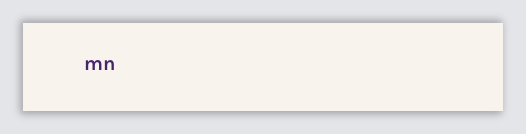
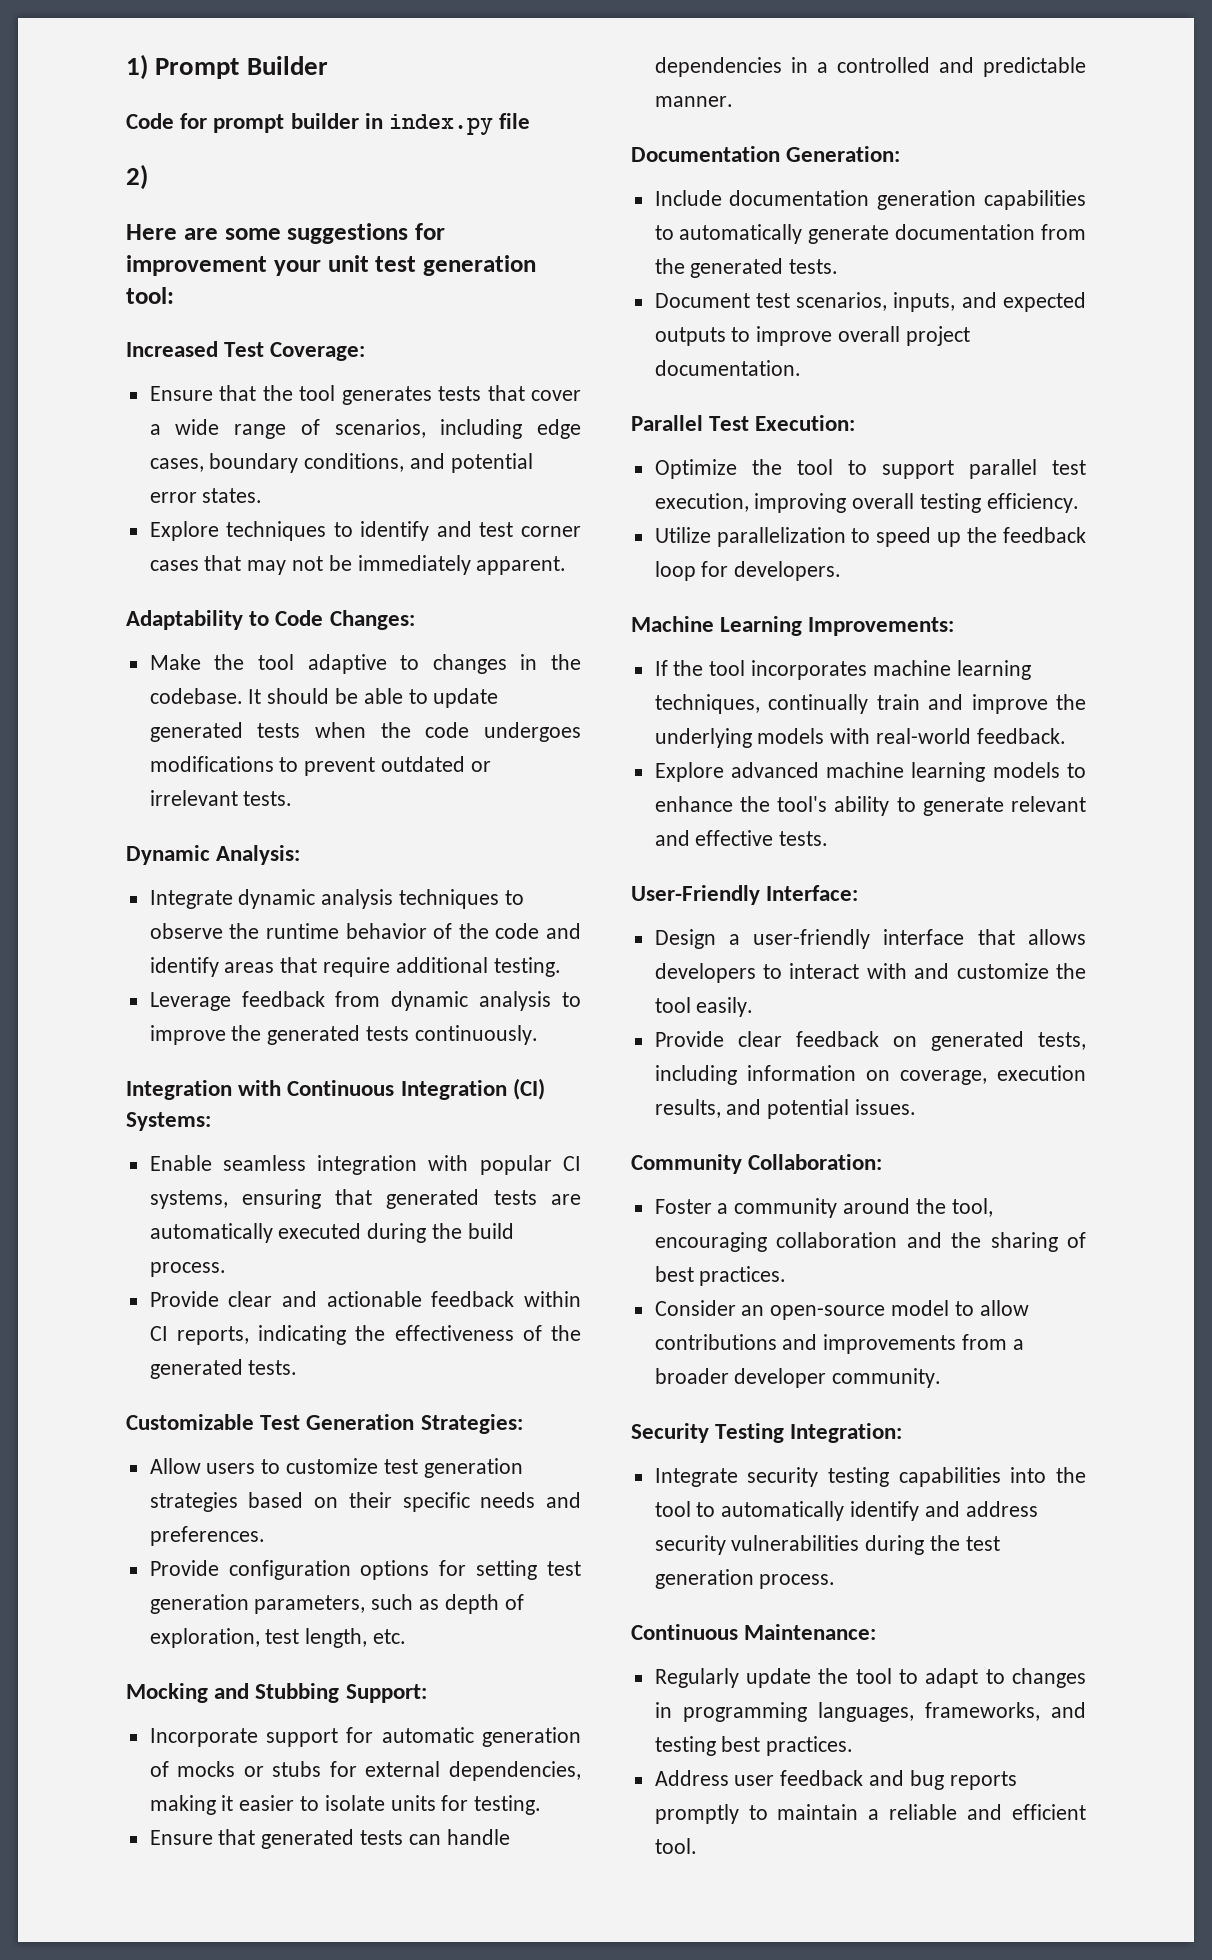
- mn
+ 1) Prompt Builder
+ Code for prompt builder in index.py file
+ 2)
+ Here are some suggestions for improvement your unit test generation tool:
+ Increased Test Coverage:
+ Ensure that the tool generates tests that cover a wide range of scenarios, including edge cases, boundary conditions, and potential error states.
+ Explore techniques to identify and test corner cases that may not be immediately apparent.
+ Adaptability to Code Changes:
+ Make the tool adaptive to changes in the codebase. It should be able to update generated tests when the code undergoes modifications to prevent outdated or irrelevant tests.
+ Dynamic Analysis:
+ Integrate dynamic analysis techniques to observe the runtime behavior of the code and identify areas that require additional testing.
+ Leverage feedback from dynamic analysis to improve the generated tests continuously.
+ Integration with Continuous Integration (CI) Systems:
+ Enable seamless integration with popular CI systems, ensuring that generated tests are automatically executed during the build process.
+ Provide clear and actionable feedback within CI reports, indicating the effectiveness of the generated tests.
+ Customizable Test Generation Strategies:
+ Allow users to customize test generation strategies based on their specific needs and preferences.
+ Provide configuration options for setting test generation parameters, such as depth of exploration, test length, etc.
+ Mocking and Stubbing Support:
+ Incorporate support for automatic generation of mocks or stubs for external dependencies, making it easier to isolate units for testing.
+ Ensure that generated tests can handle dependencies in a controlled and predictable manner.
+ Documentation Generation:
+ Include documentation generation capabilities to automatically generate documentation from the generated tests.
+ Document test scenarios, inputs, and expected outputs to improve overall project documentation.
+ Parallel Test Execution:
+ Optimize the tool to support parallel test execution, improving overall testing efficiency.
+ Utilize parallelization to speed up the feedback loop for developers.
+ Machine Learning Improvements:
+ If the tool incorporates machine learning techniques, continually train and improve the underlying models with real-world feedback.
+ Explore advanced machine learning models to enhance the tool's ability to generate relevant and effective tests.
+ User-Friendly Interface:
+ Design a user-friendly interface that allows developers to interact with and customize the tool easily.
+ Provide clear feedback on generated tests, including information on coverage, execution results, and potential issues.
+ Community Collaboration:
+ Foster a community around the tool, encouraging collaboration and the sharing of best practices.
+ Consider an open-source model to allow contributions and improvements from a broader developer community.
+ Security Testing Integration:
+ Integrate security testing capabilities into the tool to automatically identify and address security vulnerabilities during the test generation process.
+ Continuous Maintenance:
+ Regularly update the tool to adapt to changes in programming languages, frameworks, and testing best practices.
+ Address user feedback and bug reports promptly to maintain a reliable and efficient tool.

